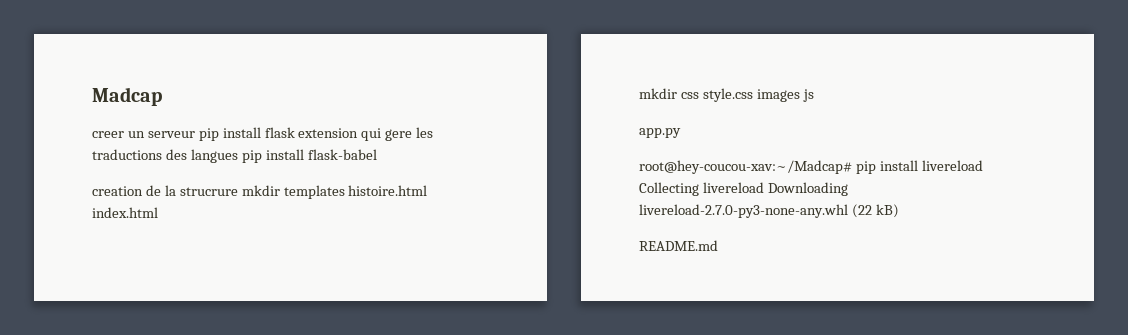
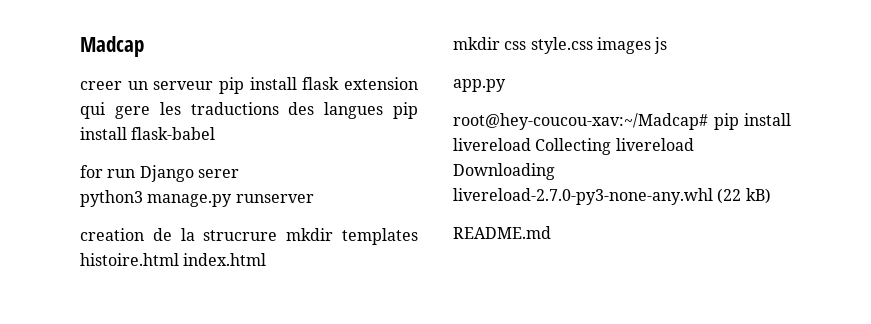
+ for run Django serer
+ python3 manage.py runserver

